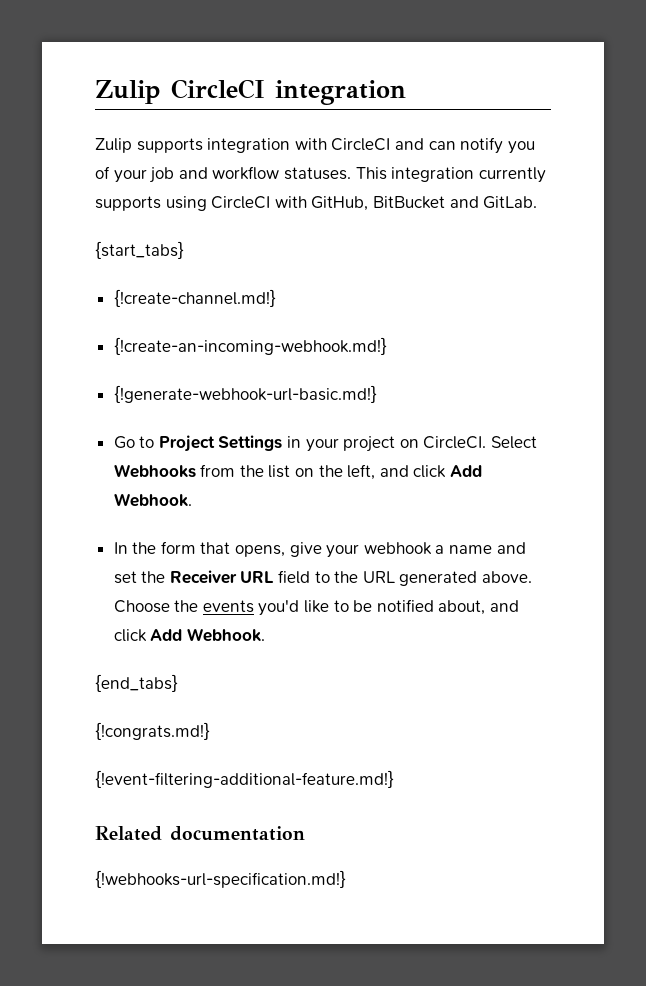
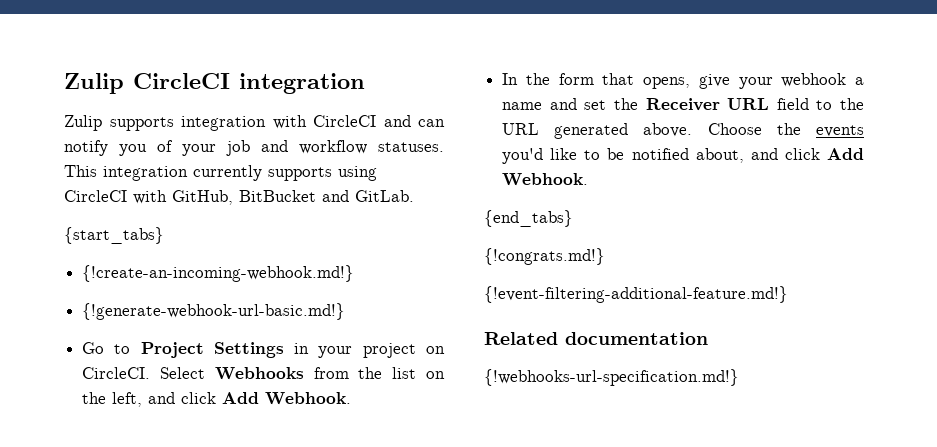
- {!create-channel.md!}

